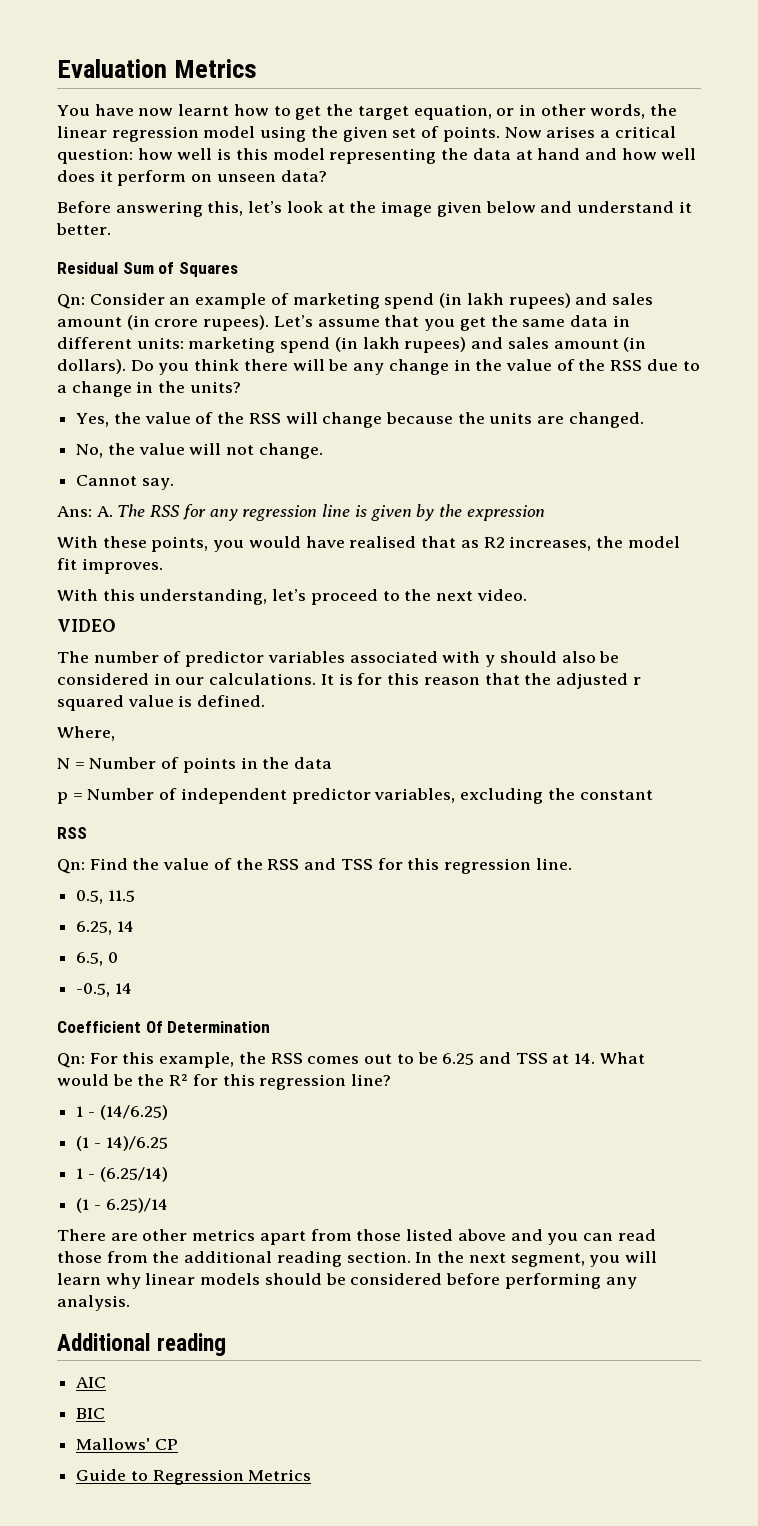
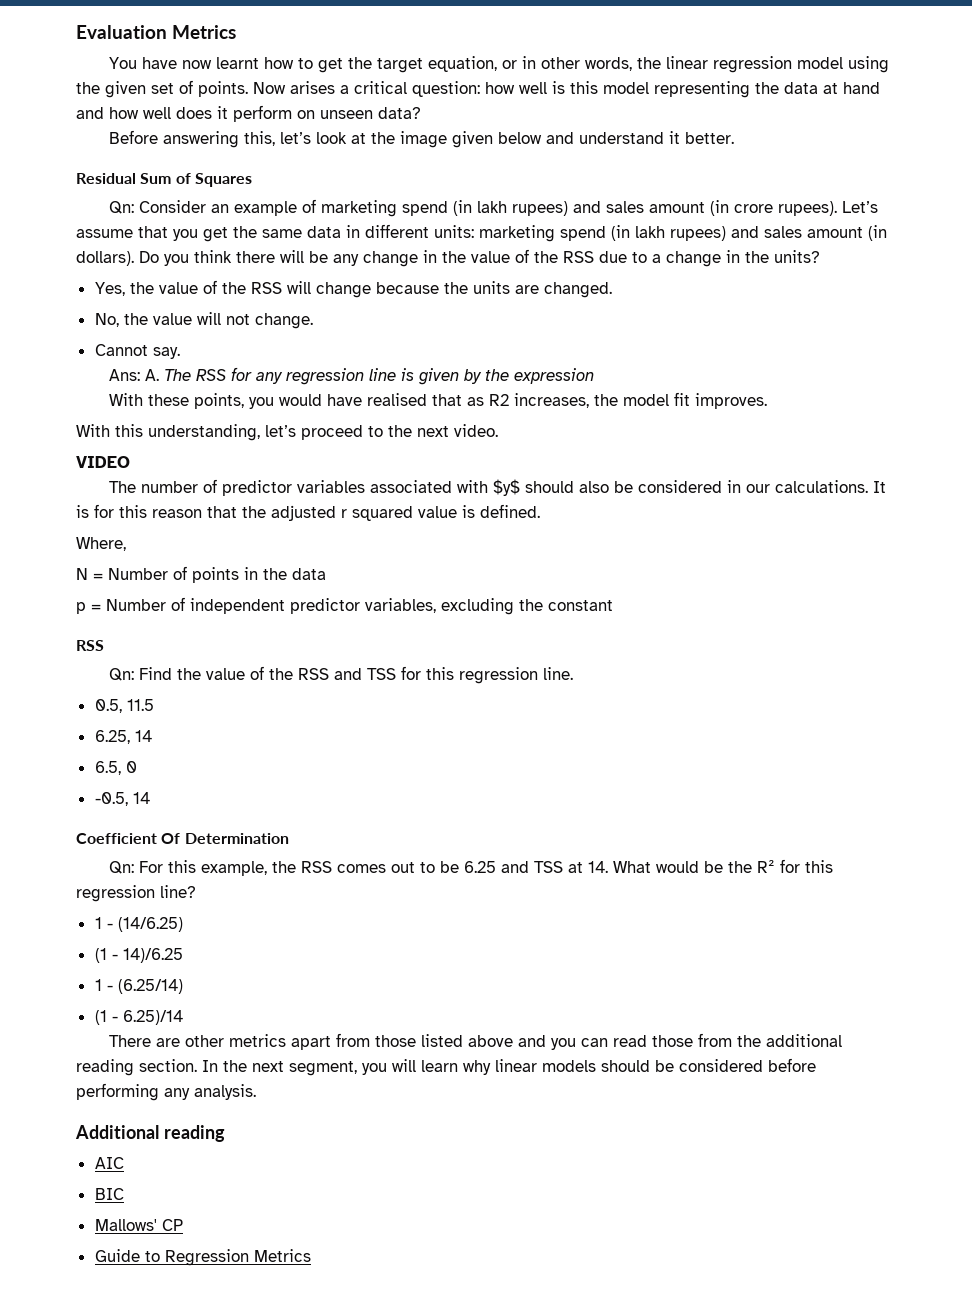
- The number of predictor variables associated with y should also be considered in our calculations.
+ The number of predictor variables associated with $y$ should also be considered in our calculations.

